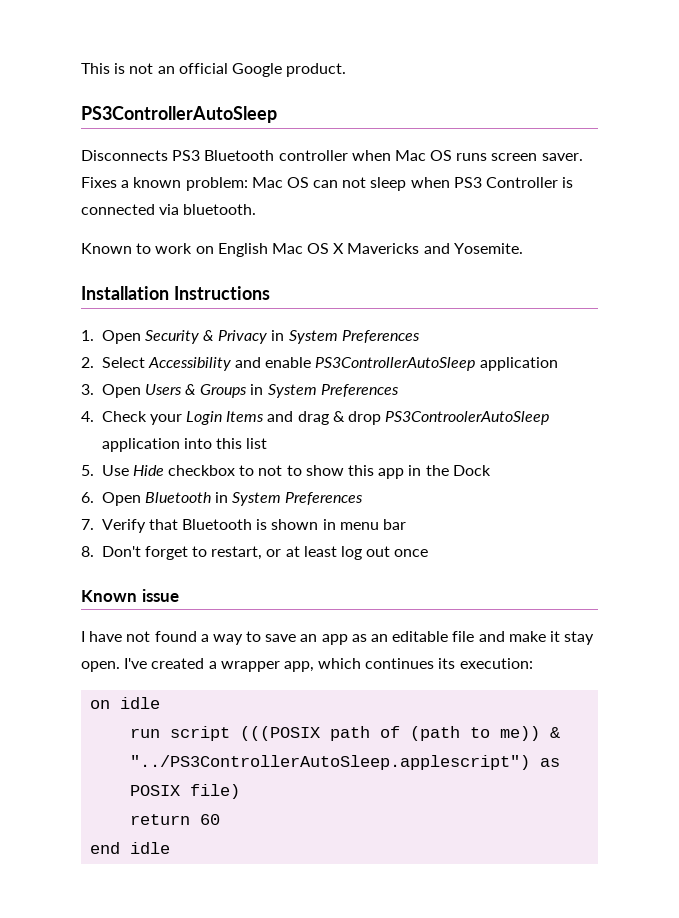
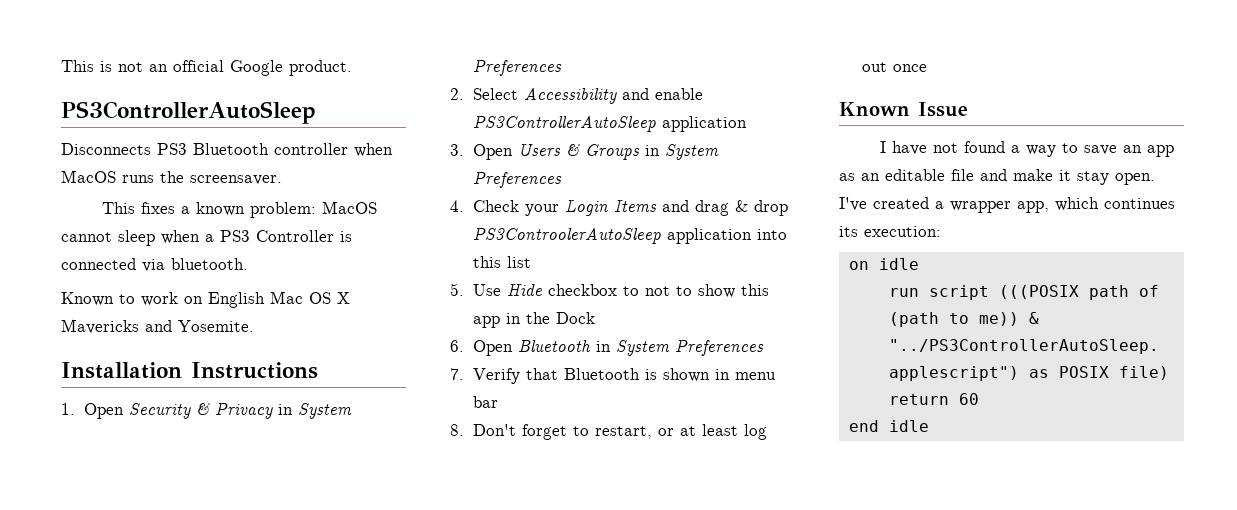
- Disconnects PS3 Bluetooth controller when Mac OS runs screen saver. Fixes a known problem: Mac OS can not sleep when PS3 Controller is connected via bluetooth.
+ Disconnects PS3 Bluetooth controller when MacOS runs the screensaver.
+ This fixes a known problem: MacOS cannot sleep when a PS3 Controller is connected via bluetooth.
- Known issue
+ Known Issue

